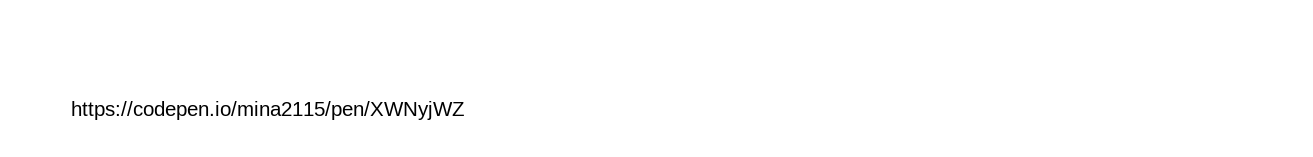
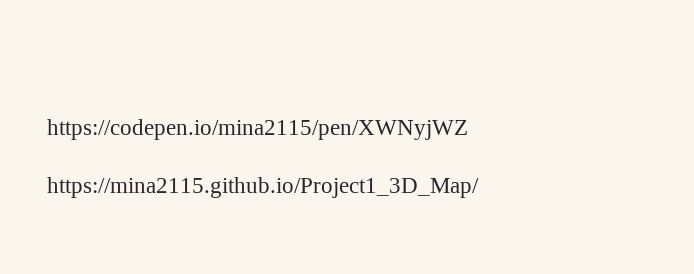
+ https://mina2115.github.io/Project1_3D_Map/

